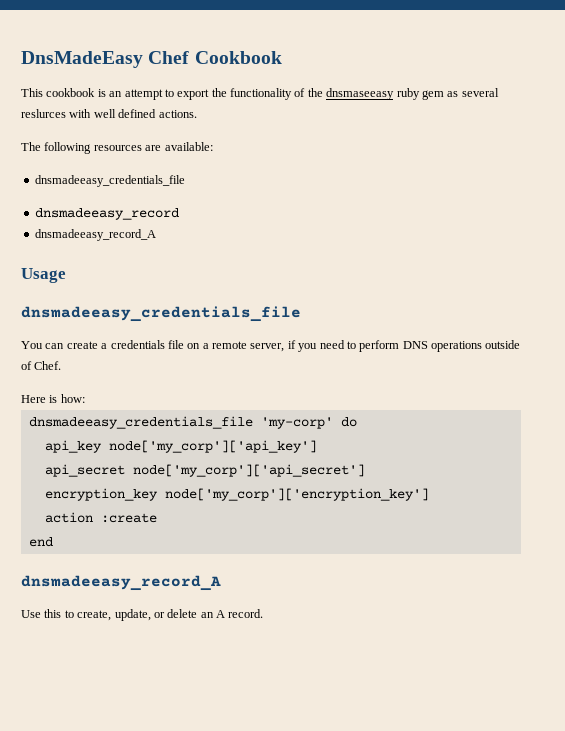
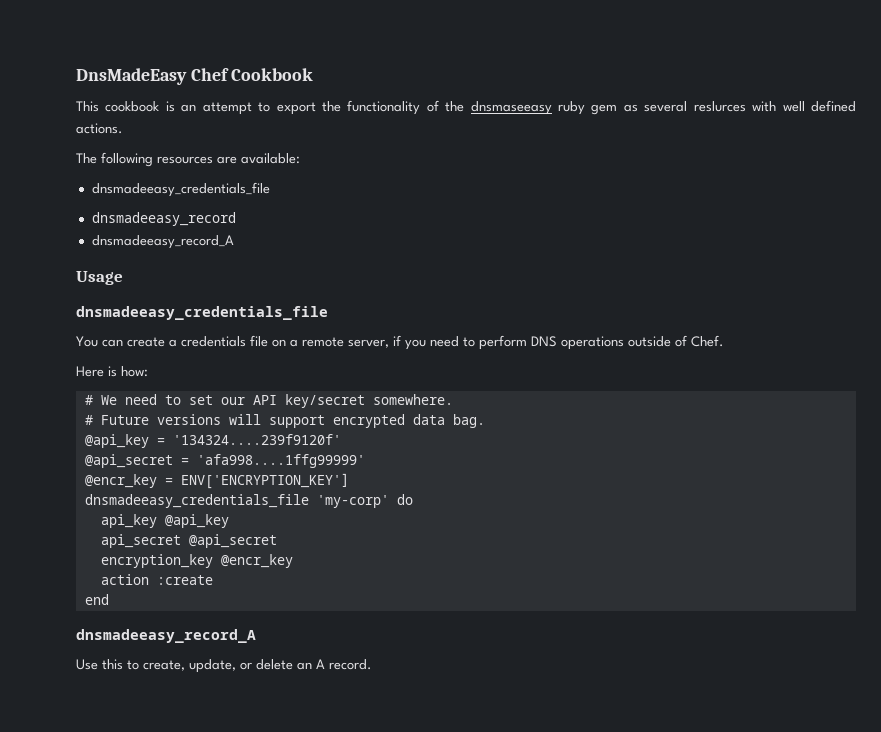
+ # We need to set our API key/secret somewhere.
+ # Future versions will support encrypted data bag.
+ @api_key = '134324....239f9120f'
+ @api_secret = 'afa998....1ffg99999'
+ @encr_key = ENV['ENCRYPTION_KEY']
- api_key node['my_corp']['api_key']
+ api_key @api_key
- api_secret node['my_corp']['api_secret']
+ api_secret @api_secret
- encryption_key node['my_corp']['encryption_key']
+ encryption_key @encr_key

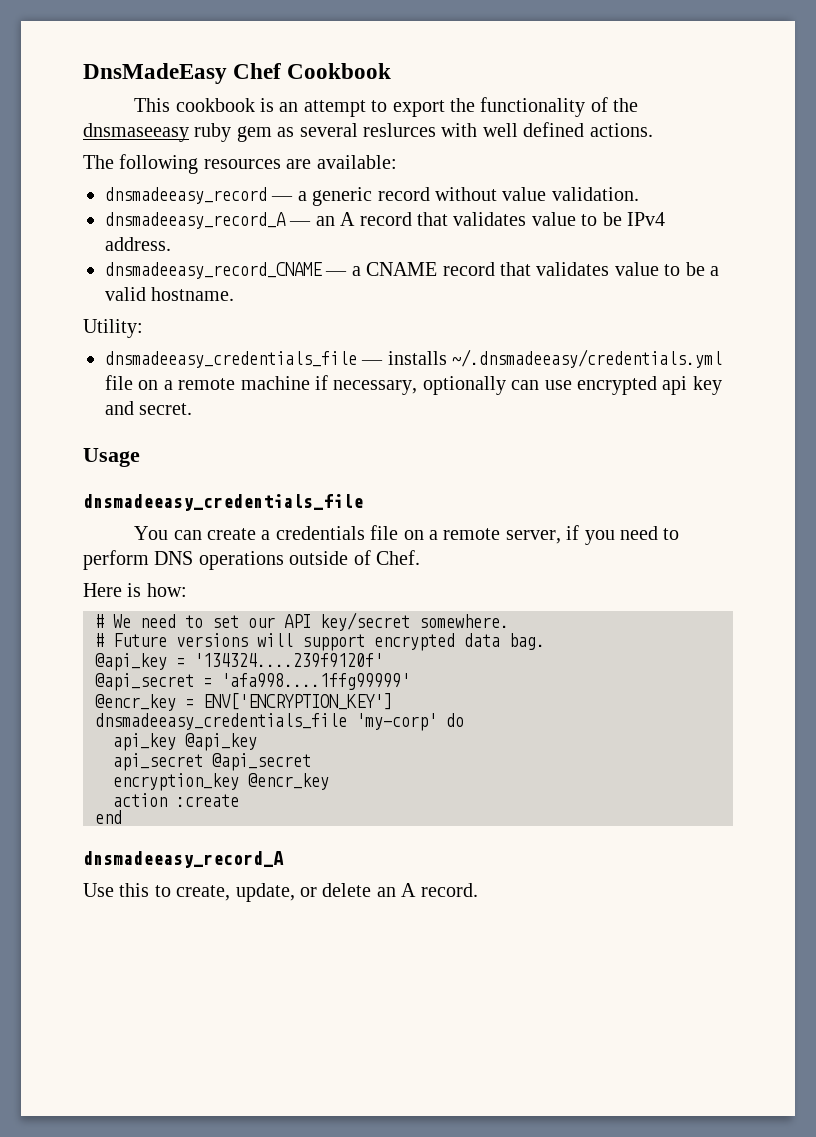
  The following resources are available:
- dnsmadeeasy_credentials_file
- dnsmadeeasy_record
- dnsmadeeasy_record_A
+ dnsmadeeasy_record — a generic record without value validation.
+ dnsmadeeasy_record_A — an A record that validates value to be IPv4 address.
+ dnsmadeeasy_record_CNAME — a CNAME record that validates value to be a valid hostname.
+ Utility:
+ dnsmadeeasy_credentials_file — installs ~/.dnsmadeeasy/credentials.yml file on a remote machine if necessary, optionally can use encrypted api key and secret.

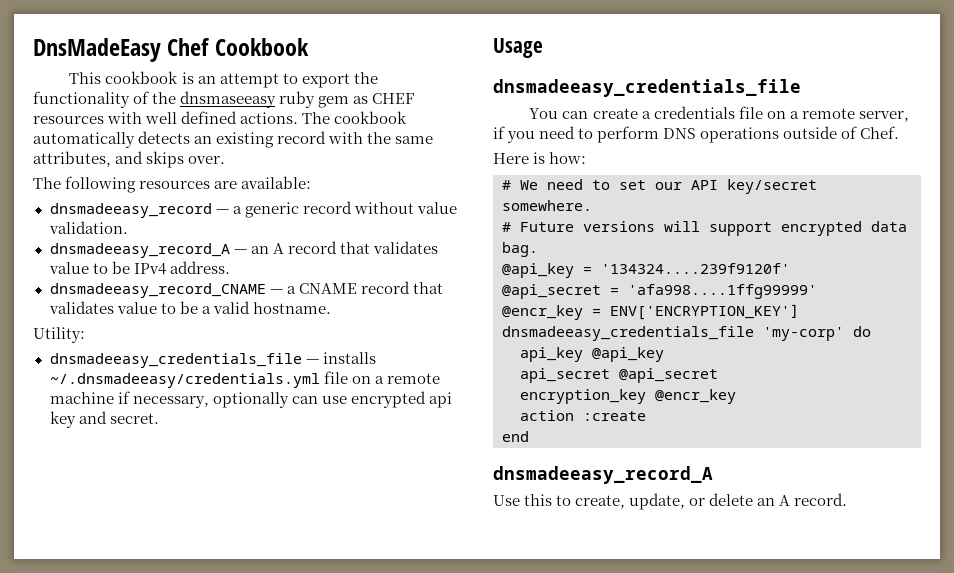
- This cookbook is an attempt to export the functionality of the dnsmaseeasy ruby gem as several reslurces with well defined actions.
+ This cookbook is an attempt to export the functionality of the dnsmaseeasy ruby gem as CHEF resources with well defined actions. The cookbook automatically detects an existing record with the same attributes, and skips over.

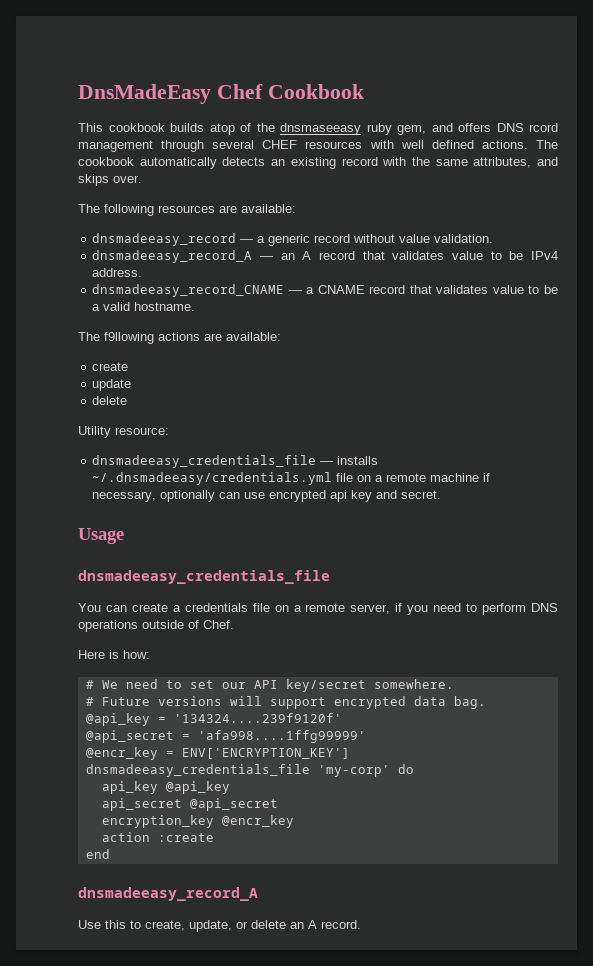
- This cookbook is an attempt to export the functionality of the dnsmaseeasy ruby gem as CHEF resources with well defined actions.
+ This cookbook builds atop of the dnsmaseeasy ruby gem, and offers DNS rcord management through several CHEF resources with well defined actions.
- Utility:
+ The f9llowing actions are available:
+ create
+ update
+ delete
+ Utility resource:

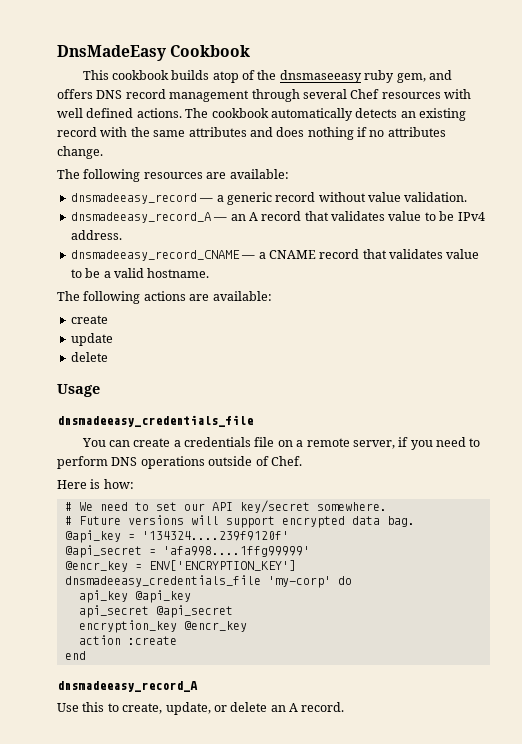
- DnsMadeEasy Chef Cookbook
+ DnsMadeEasy Cookbook
- This cookbook builds atop of the dnsmaseeasy ruby gem, and offers DNS rcord management through several CHEF resources with well defined actions.
+ This cookbook builds atop of the dnsmaseeasy ruby gem, and offers DNS record management through several Chef resources with well defined actions.
- The cookbook automatically detects an existing record with the same attributes, and skips over.
+ The cookbook automatically detects an existing record with the same attributes and does nothing if no attributes change.
- The f9llowing actions are available:
+ The following actions are available:
- Utility resource:
- dnsmadeeasy_credentials_file — installs ~/.dnsmadeeasy/credentials.yml file on a remote machine if necessary, optionally can use encrypted api key and secret.

